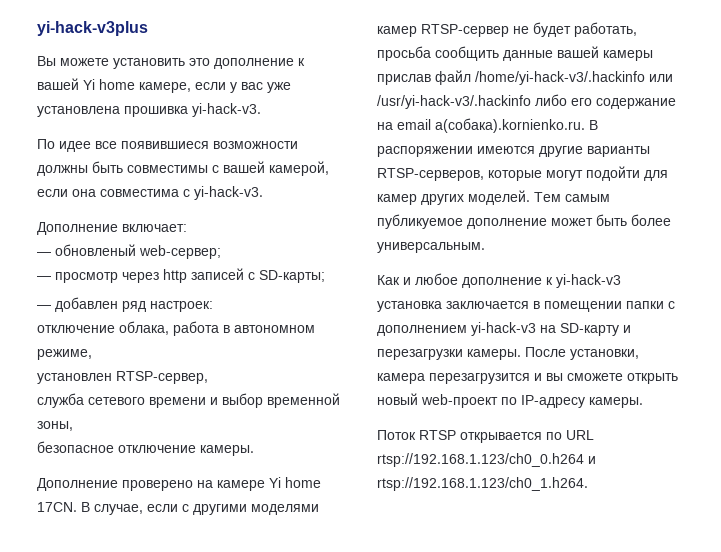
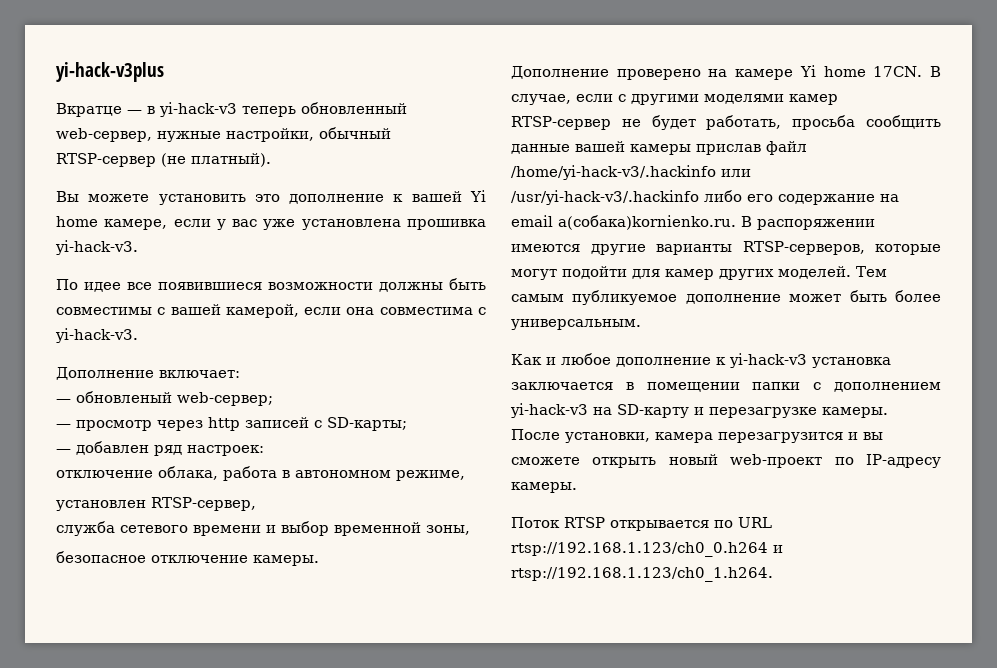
+ Вкратце — в yi-hack-v3 теперь обновленный web-сервер, нужные настройки, обычный RTSP-сервер (не платный).
- В случае, если с другими моделями камер RTSP-сервер не будет работать, просьба сообщить данные вашей камеры прислав файл /home/yi-hack-v3/.hackinfo или /usr/yi-hack-v3/.hackinfo либо его содержание на email a(собака).kornienko.ru. В распоряжении имеются другие варианты RTSP-серверов, которые могут подойти для камер других моделей.
+ В случае, если с другими моделями камер RTSP-сервер не будет работать, просьба сообщить данные вашей камеры прислав файл /home/yi-hack-v3/.hackinfo или /usr/yi-hack-v3/.hackinfo либо его содержание на email a(собака)kornienko.ru. В распоряжении имеются другие варианты RTSP-серверов, которые могут подойти для камер других моделей.
- Как и любое дополнение к yi-hack-v3 установка заключается в помещении папки с дополнением yi-hack-v3 на SD-карту и перезагрузки камеры.
+ Как и любое дополнение к yi-hack-v3 установка заключается в помещении папки с дополнением yi-hack-v3 на SD-карту и перезагрузке камеры.

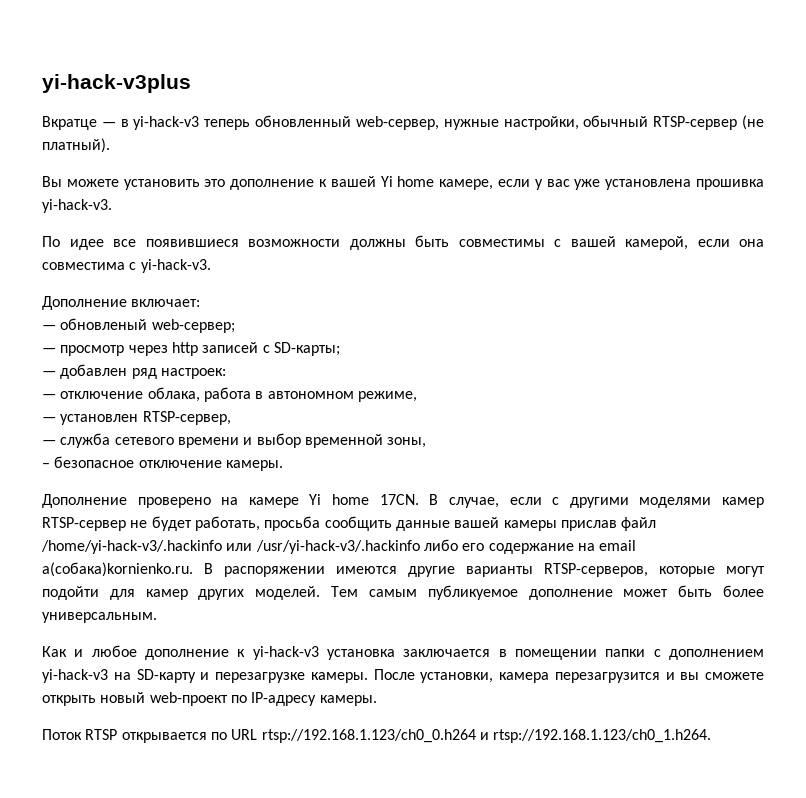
- отключение облака, работа в автономном режиме,
+ — отключение облака, работа в автономном режиме,
- установлен RTSP-сервер,
+ — установлен RTSP-сервер,
- служба сетевого времени и выбор временной зоны,
+ — служба сетевого времени и выбор временной зоны,
- безопасное отключение камеры.
+ – безопасное отключение камеры.

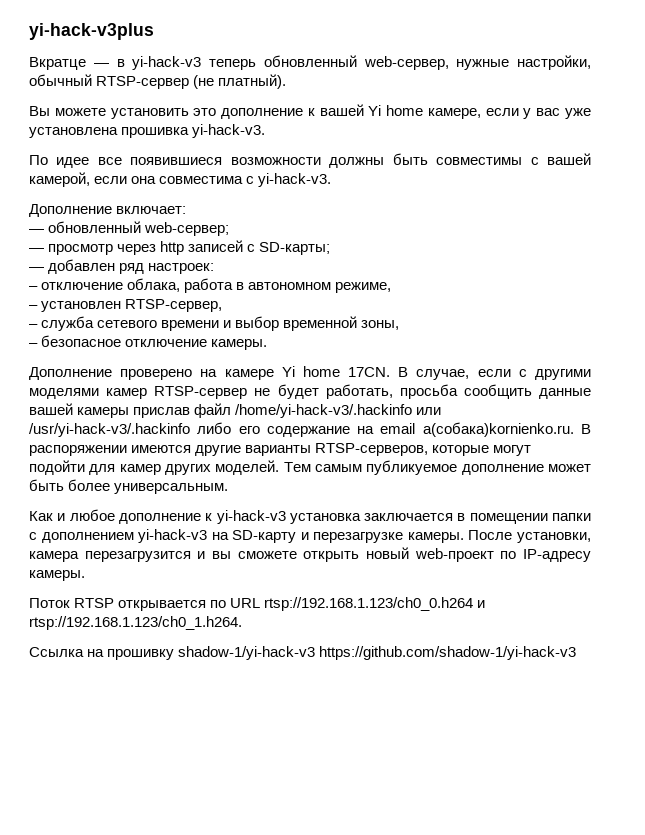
- — обновленый web-сервер;
+ — обновленный web-сервер;
- — отключение облака, работа в автономном режиме,
+ – отключение облака, работа в автономном режиме,
- — установлен RTSP-сервер,
+ – установлен RTSP-сервер,
- — служба сетевого времени и выбор временной зоны,
+ – служба сетевого времени и выбор временной зоны,
+ Ссылка на прошивку shadow-1/yi-hack-v3 https://github.com/shadow-1/yi-hack-v3

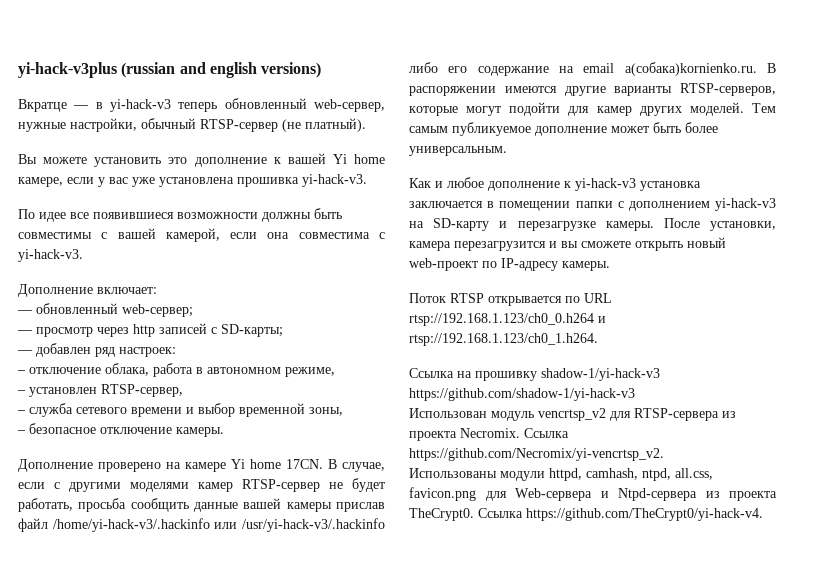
- yi-hack-v3plus
+ yi-hack-v3plus (russian and english versions)
+ Использован модуль vencrtsp_v2 для RTSP-сервера из проекта Necromix. Ссылка https://github.com/Necromix/yi-vencrtsp_v2.
+ Использованы модули httpd, camhash, ntpd, all.css, favicon.png для Web-сервера и Ntpd-сервера из проекта TheCrypt0. Ссылка https://github.com/TheCrypt0/yi-hack-v4.

